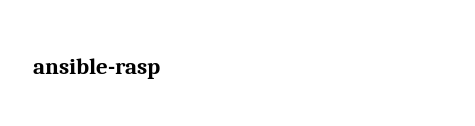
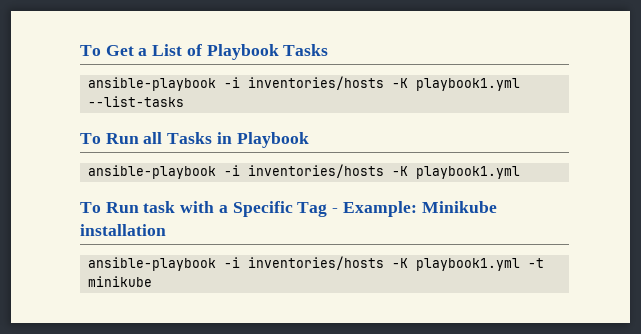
- ansible-rasp
+ To Get a List of Playbook Tasks
+ ansible-playbook -i inventories/hosts -K playbook1.yml --list-tasks
+ To Run all Tasks in Playbook
+ ansible-playbook -i inventories/hosts -K playbook1.yml
+ To Run task with a Specific Tag - Example: Minikube installation
+ ansible-playbook -i inventories/hosts -K playbook1.yml -t minikube

